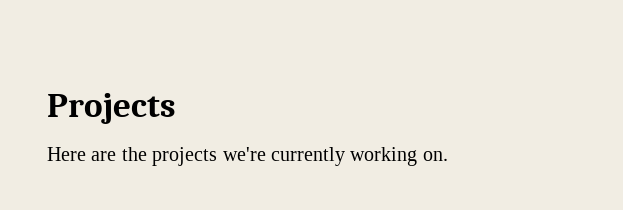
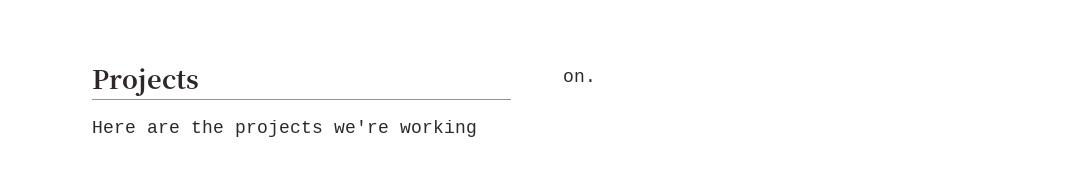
- Here are the projects we're currently working on.
+ Here are the projects we're working on.

